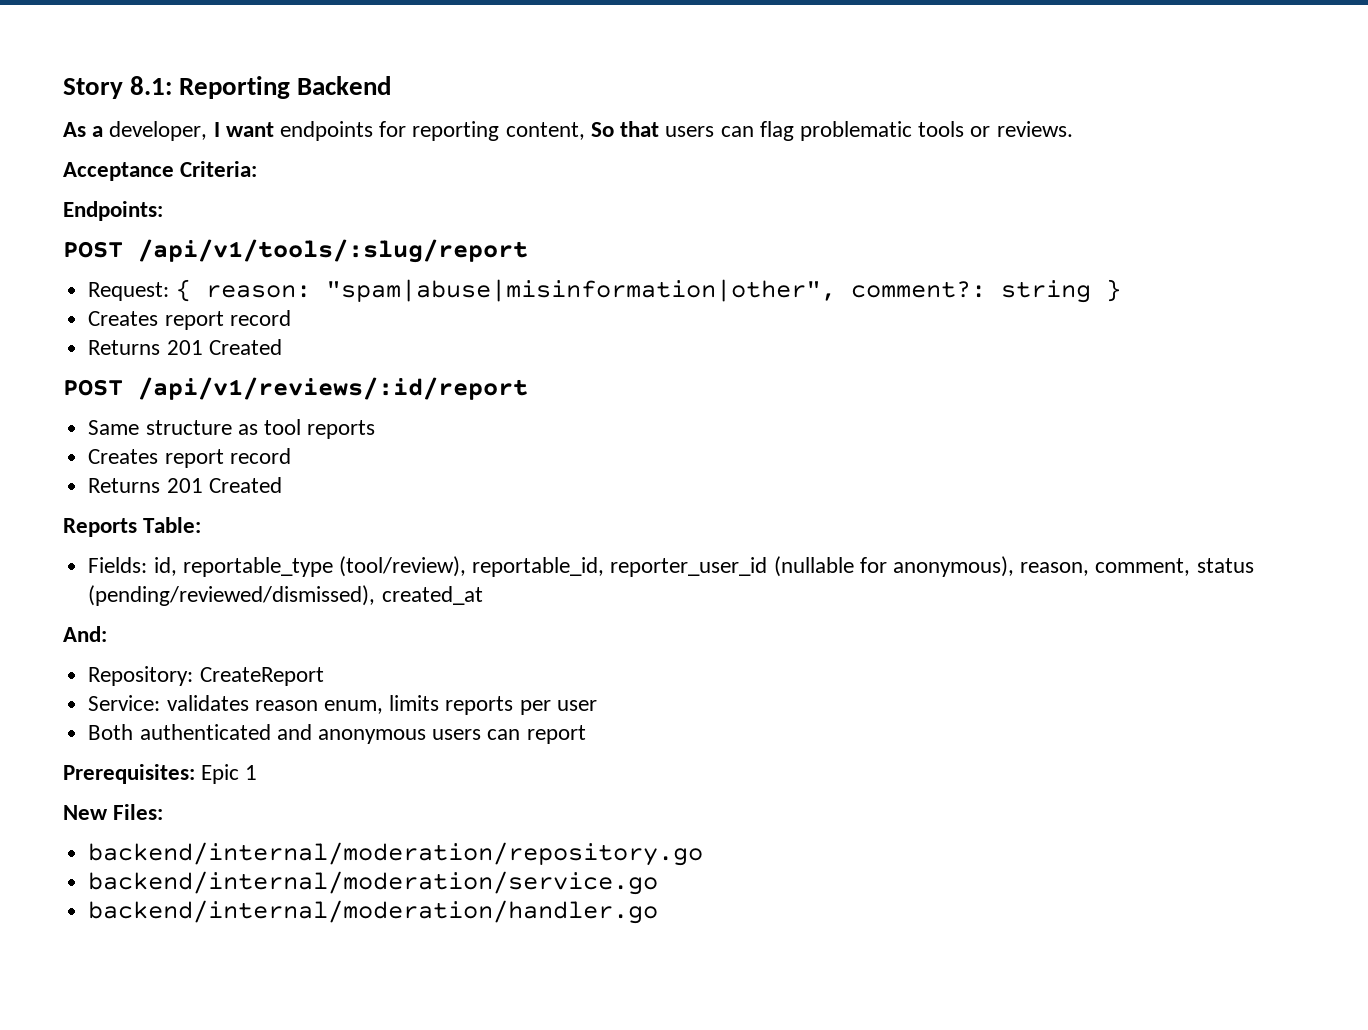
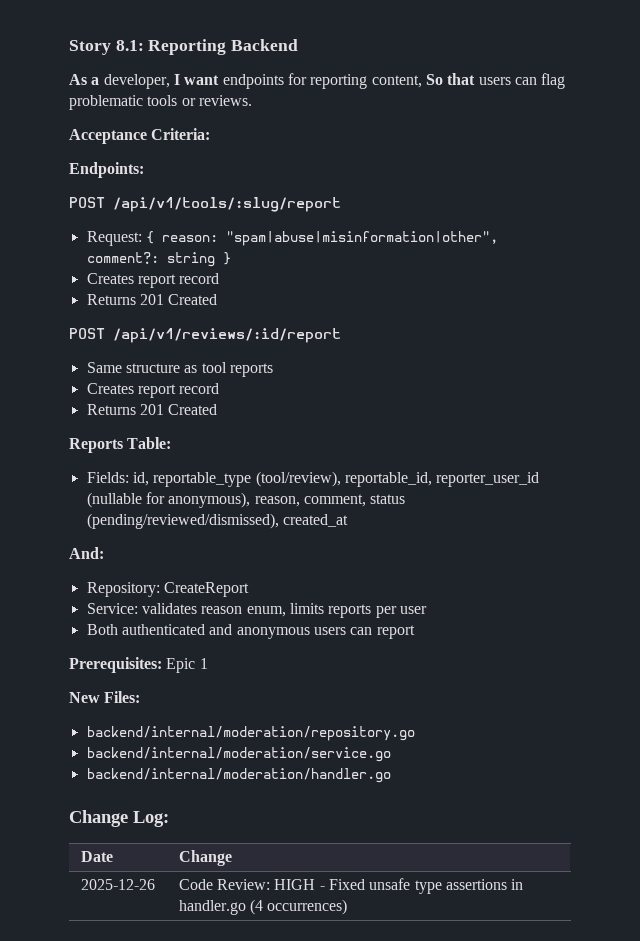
+ Change Log:
+ Date | Change
+ 2025-12-26 | Code Review: HIGH - Fixed unsafe type assertions in handler.go (4 occurrences)

